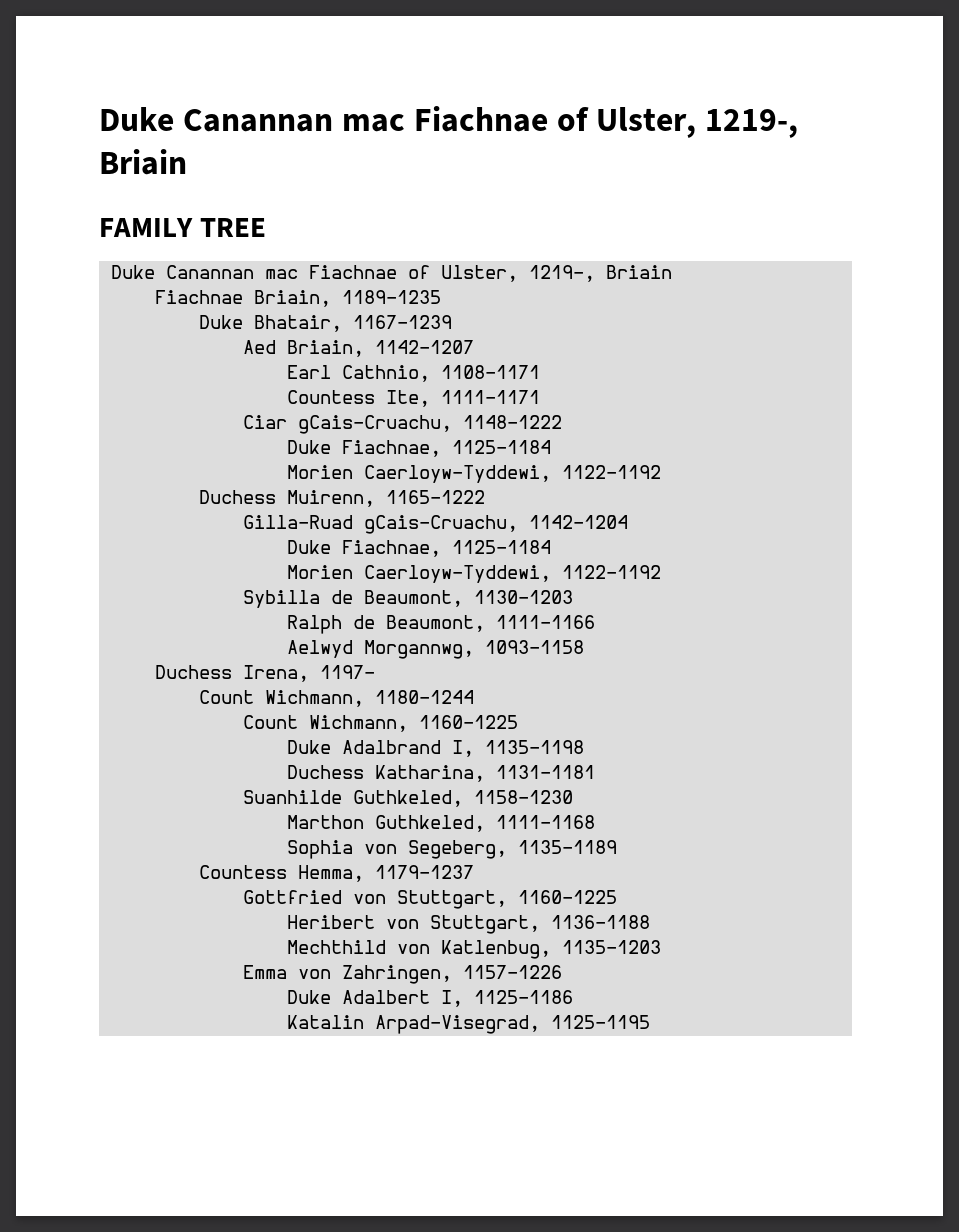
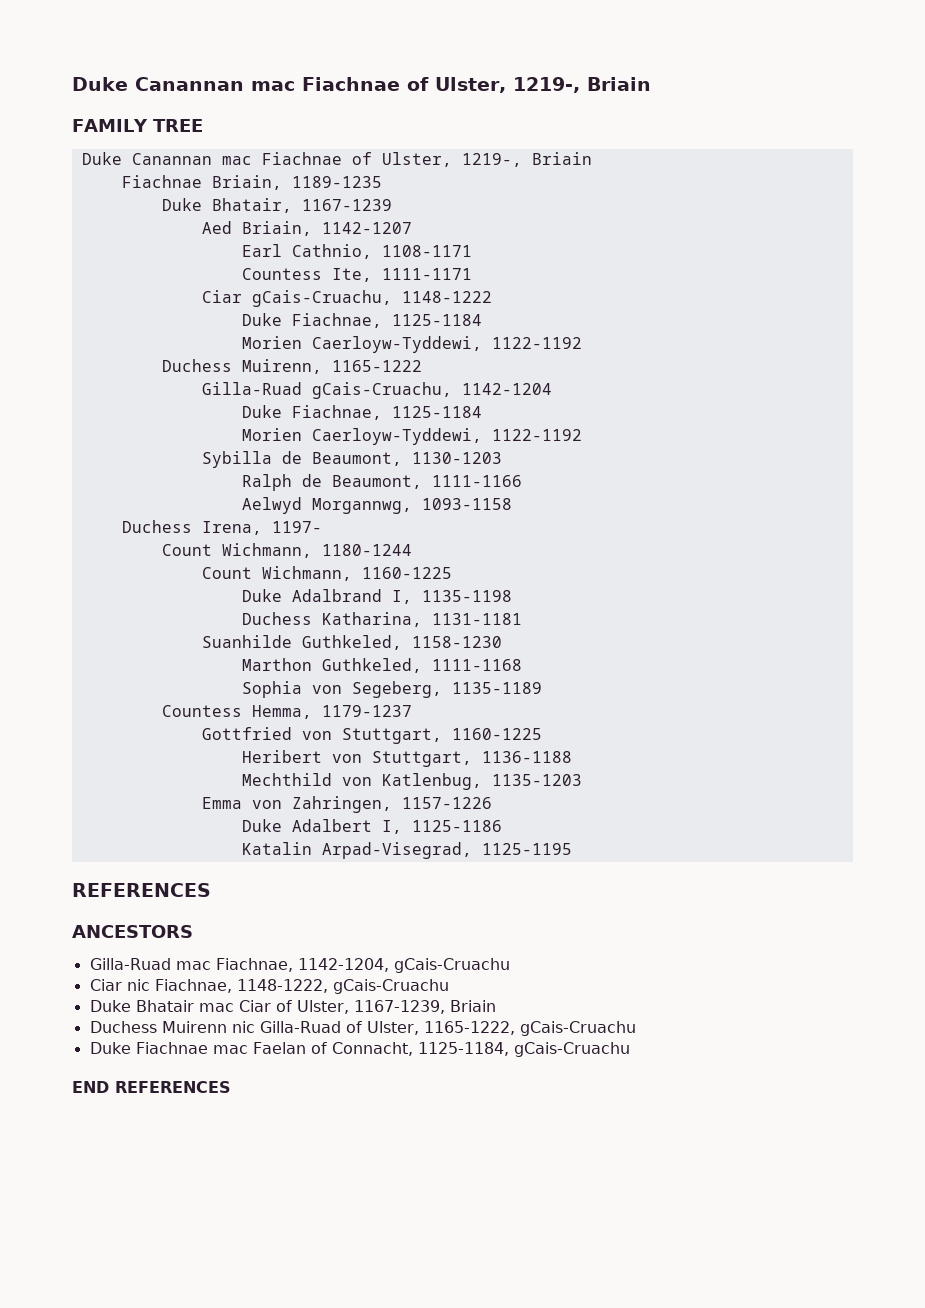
  Katalin Arpad-Visegrad, 1125-1195
+ REFERENCES
+ ANCESTORS
+ Gilla-Ruad mac Fiachnae, 1142-1204, gCais-Cruachu
+ Ciar nic Fiachnae, 1148-1222, gCais-Cruachu
+ Duke Bhatair mac Ciar of Ulster, 1167-1239, Briain
+ Duchess Muirenn nic Gilla-Ruad of Ulster, 1165-1222, gCais-Cruachu
+ Duke Fiachnae mac Faelan of Connacht, 1125-1184, gCais-Cruachu
+ END REFERENCES

